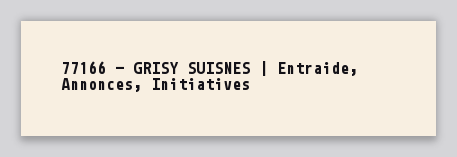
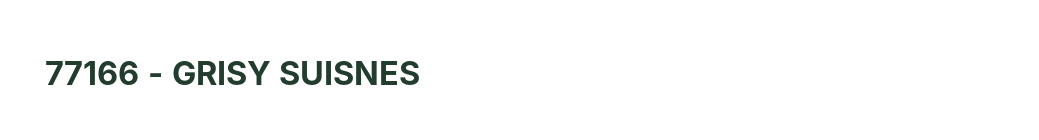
- 77166 - GRISY SUISNES | Entraide, Annonces, Initiatives
+ 77166 - GRISY SUISNES

